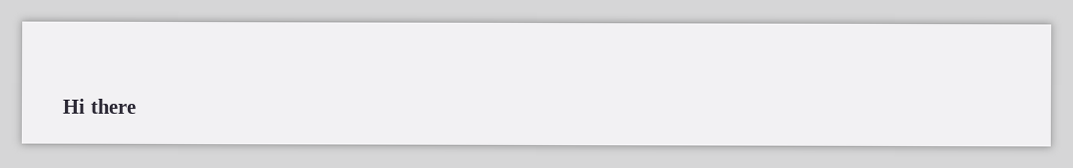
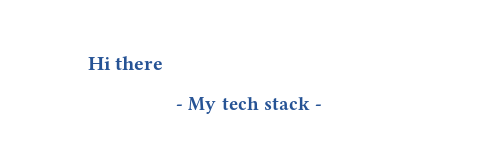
+ - My tech stack -

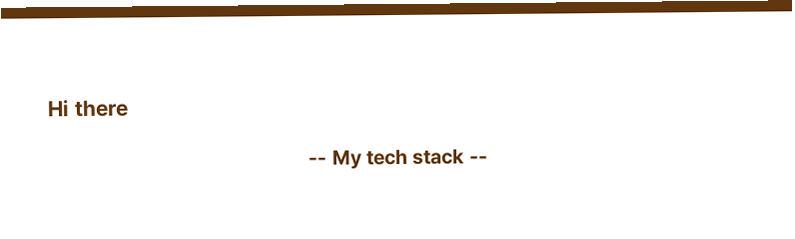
- - My tech stack -
+ -- My tech stack --

